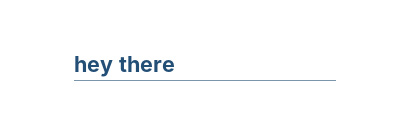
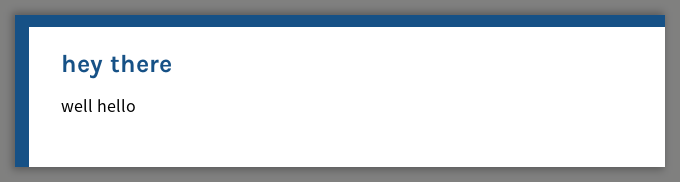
+ well hello

